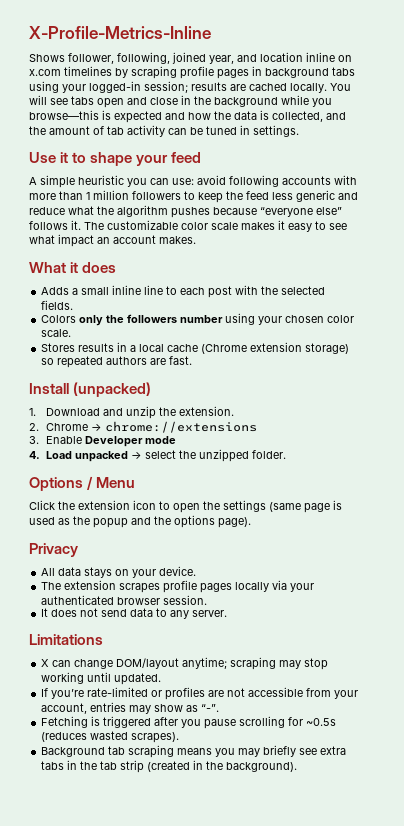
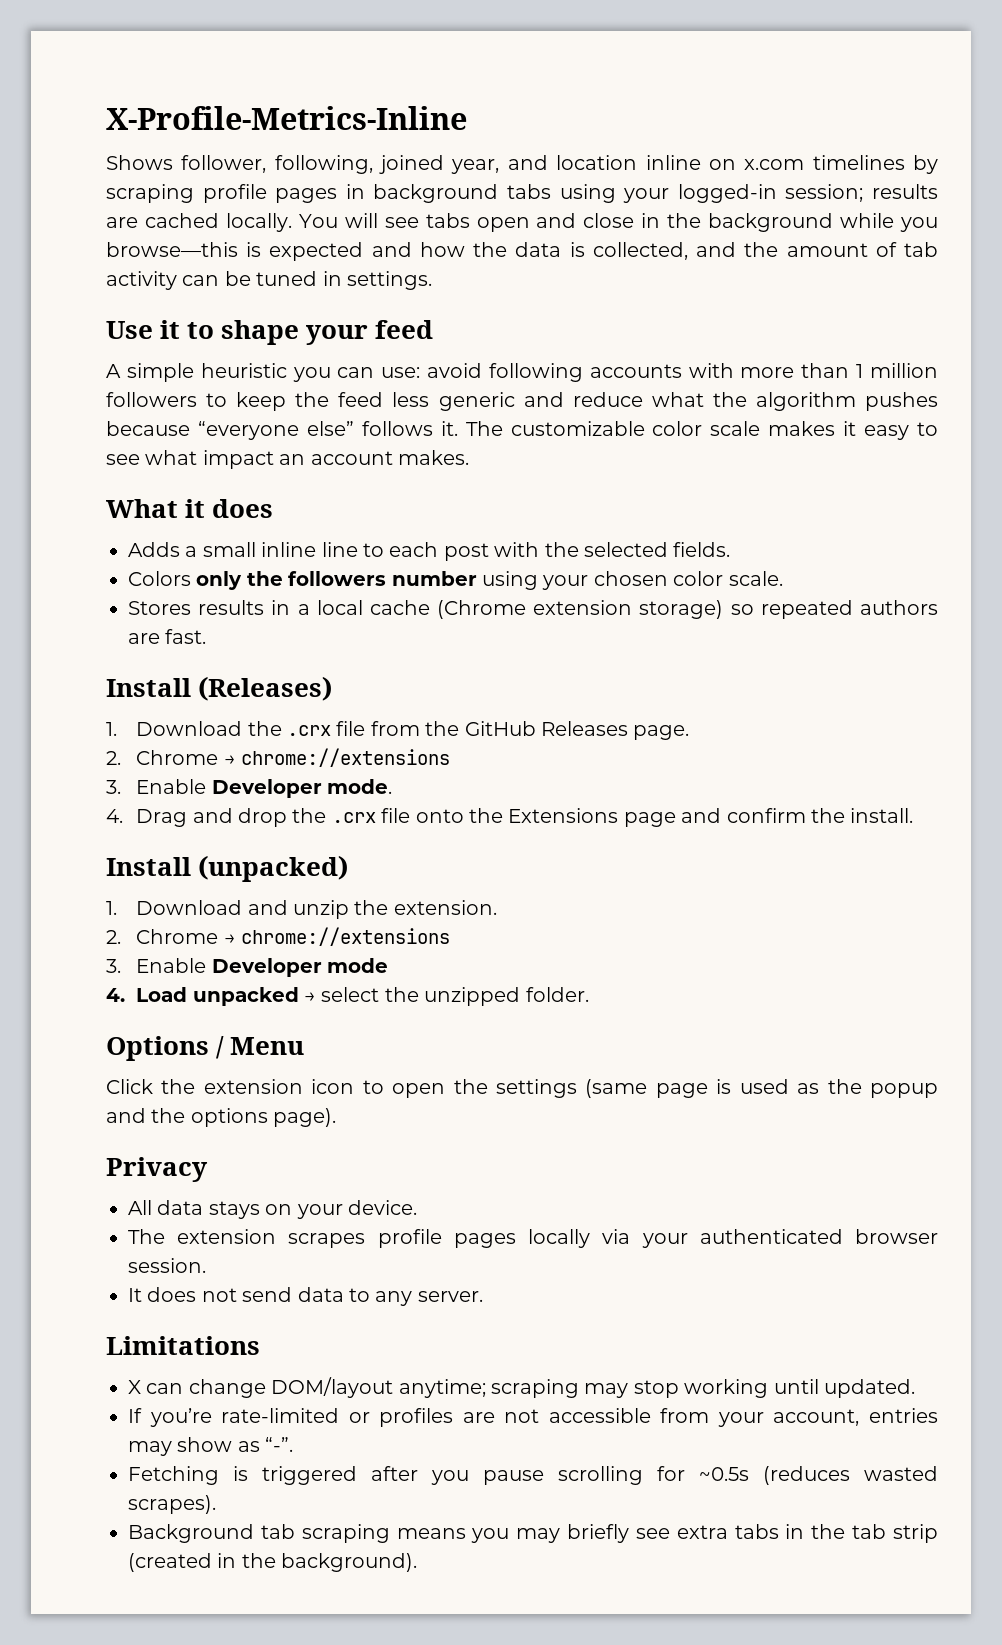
+ Install (Releases)
+ 1. Download the .crx file from the GitHub Releases page.
+ 2. Chrome → chrome://extensions
+ 3. Enable Developer mode.
+ 4. Drag and drop the .crx file onto the Extensions page and confirm the install.

